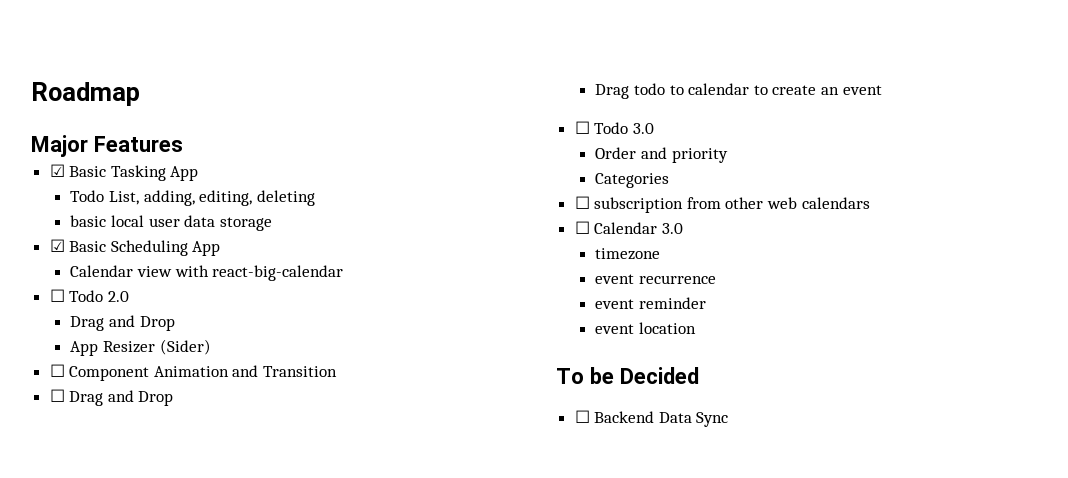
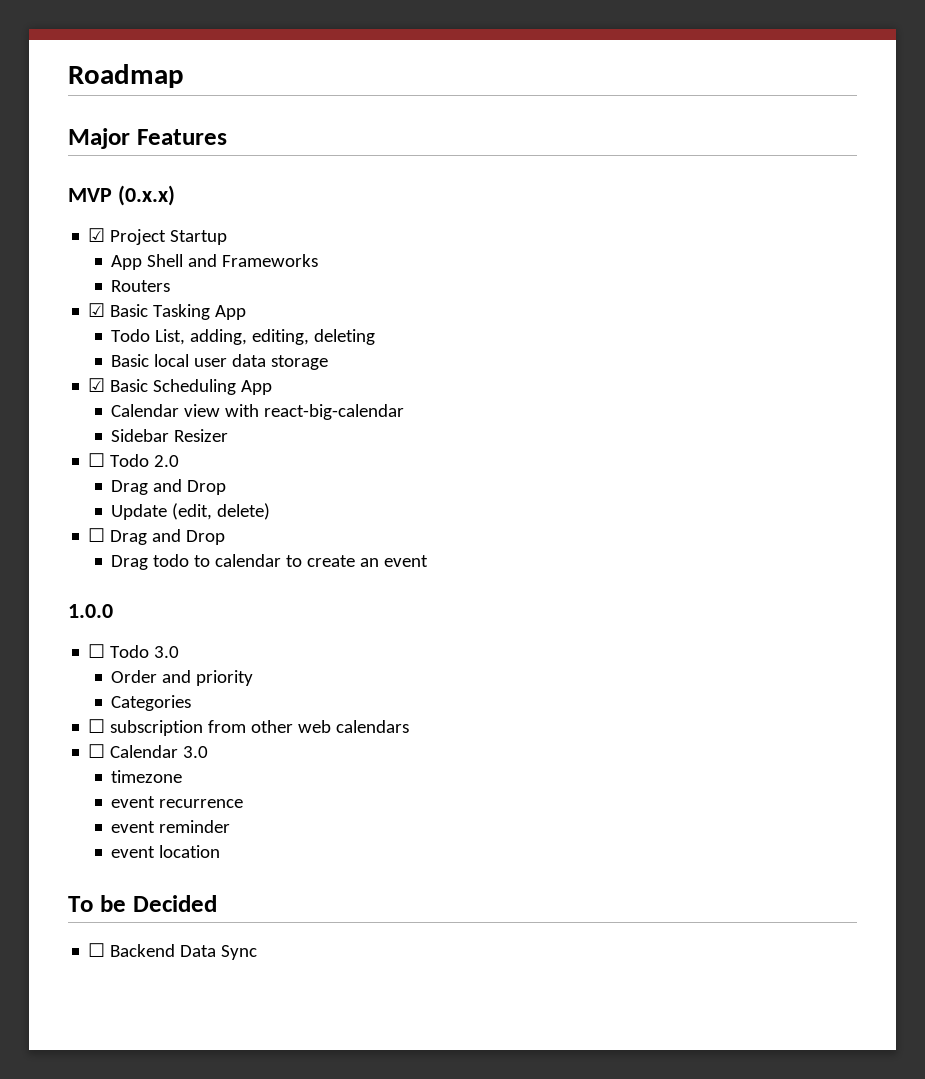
+ MVP (0.x.x)
+ ☑ Project Startup
+ App Shell and Frameworks
+ Routers
- basic local user data storage
+ Basic local user data storage
+ Sidebar Resizer
- App Resizer (Sider)
- ☐ Component Animation and Transition
+ Update (edit, delete)
+ 1.0.0

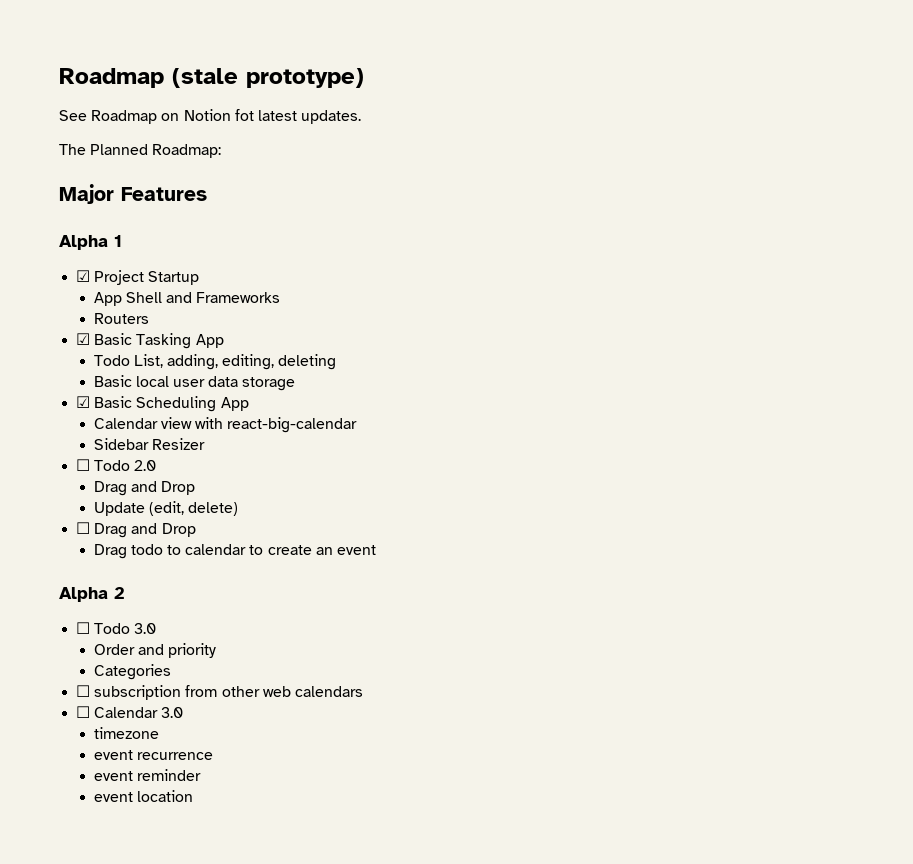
- Roadmap
+ Roadmap (stale prototype)
+ See Roadmap on Notion fot latest updates.
+ The Planned Roadmap:
- MVP (0.x.x)
+ Alpha 1
- 1.0.0
+ Alpha 2
- To be Decided
- ☐ Backend Data Sync

